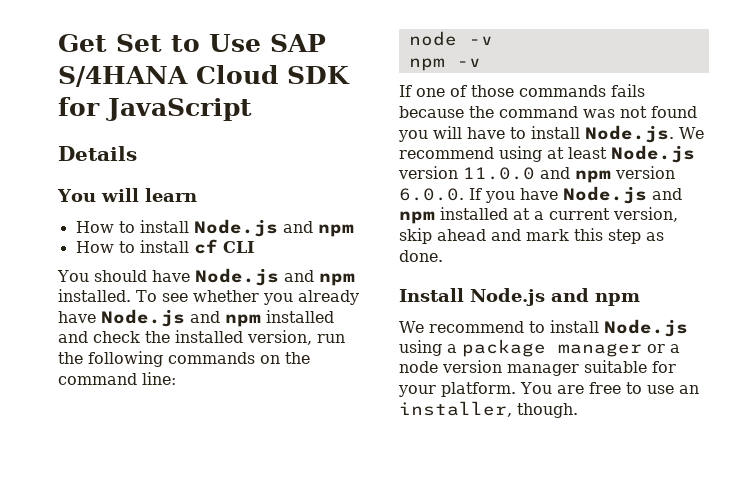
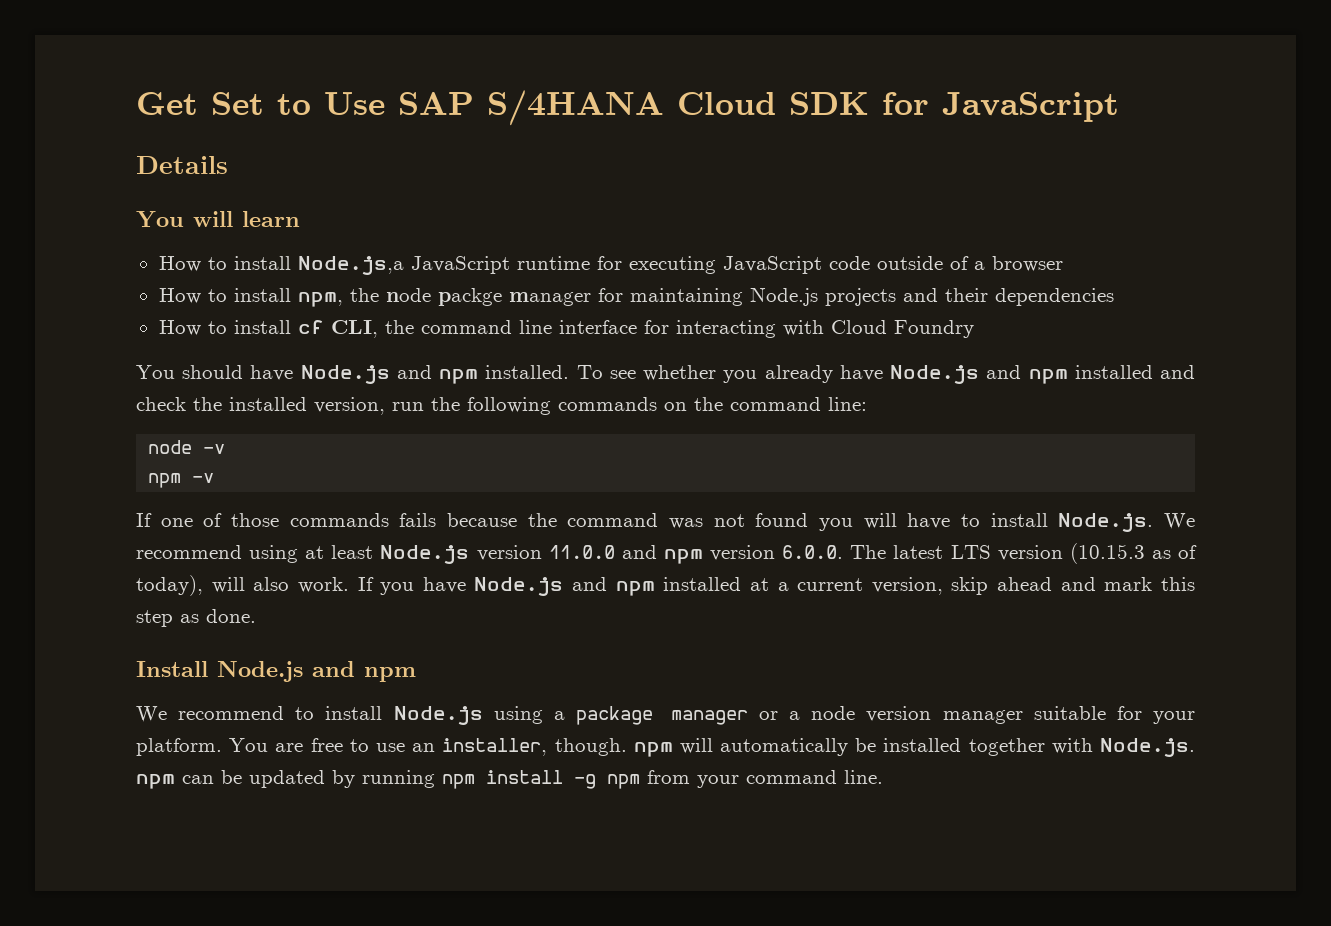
- How to install Node.js and npm
- How to install cf CLI
+ How to install Node.js,a JavaScript runtime for executing JavaScript code outside of a browser
+ How to install npm, the node packge manager for maintaining Node.js projects and their dependencies
+ How to install cf CLI, the command line interface for interacting with Cloud Foundry
- If one of those commands fails because the command was not found you will have to install Node.js. We recommend using at least Node.js version 11.0.0 and npm version 6.0.0. If you have Node.js and npm installed at a current version, skip ahead and mark this step as done.
+ If one of those commands fails because the command was not found you will have to install Node.js. We recommend using at least Node.js version 11.0.0 and npm version 6.0.0. The latest LTS version (10.15.3 as of today), will also work. If you have Node.js and npm installed at a current version, skip ahead and mark this step as done.
- You are free to use an installer, though.
+ You are free to use an installer, though. npm will automatically be installed together with Node.js. npm can be updated by running npm install -g npm from your command line.

